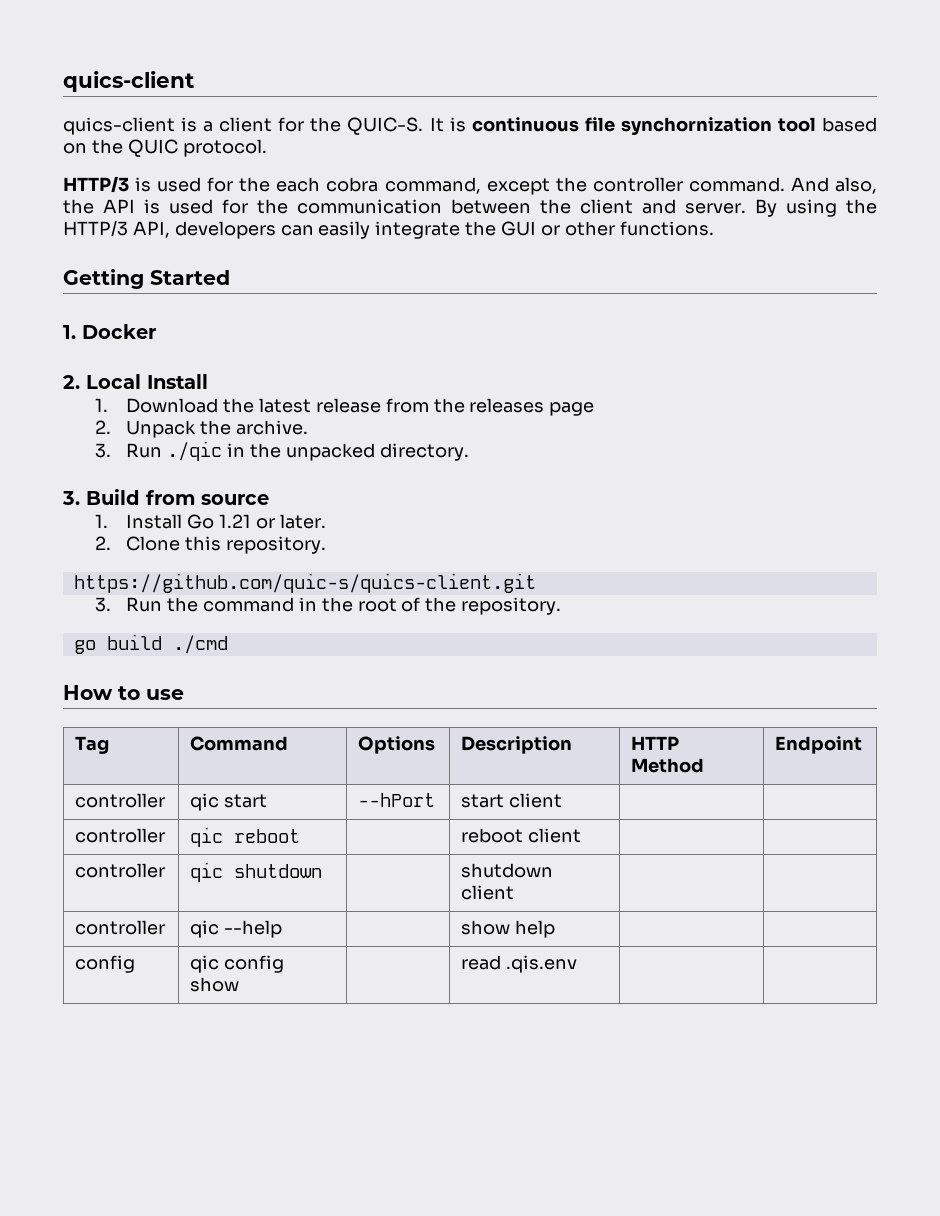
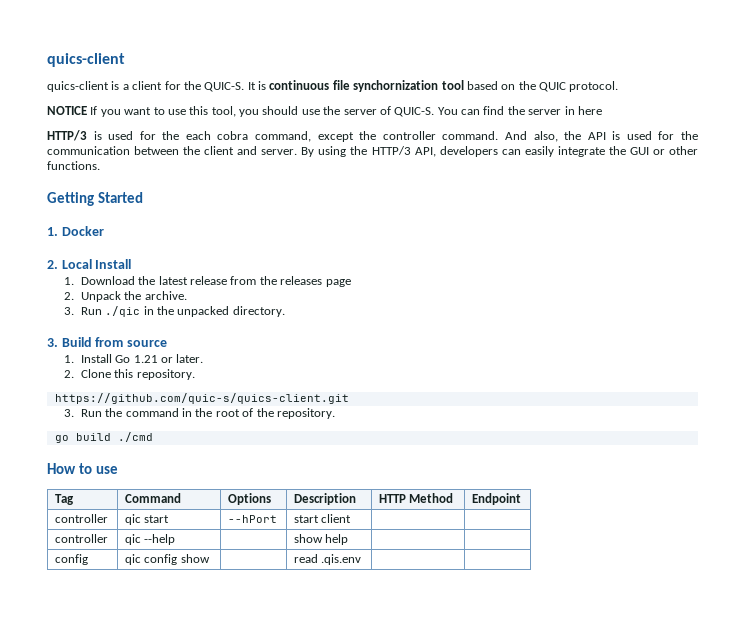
+ NOTICE If you want to use this tool, you should use the server of QUIC-S. You can find the server in here
- controller | qic reboot | | reboot client | |
- controller | qic shutdown | | shutdown client | |

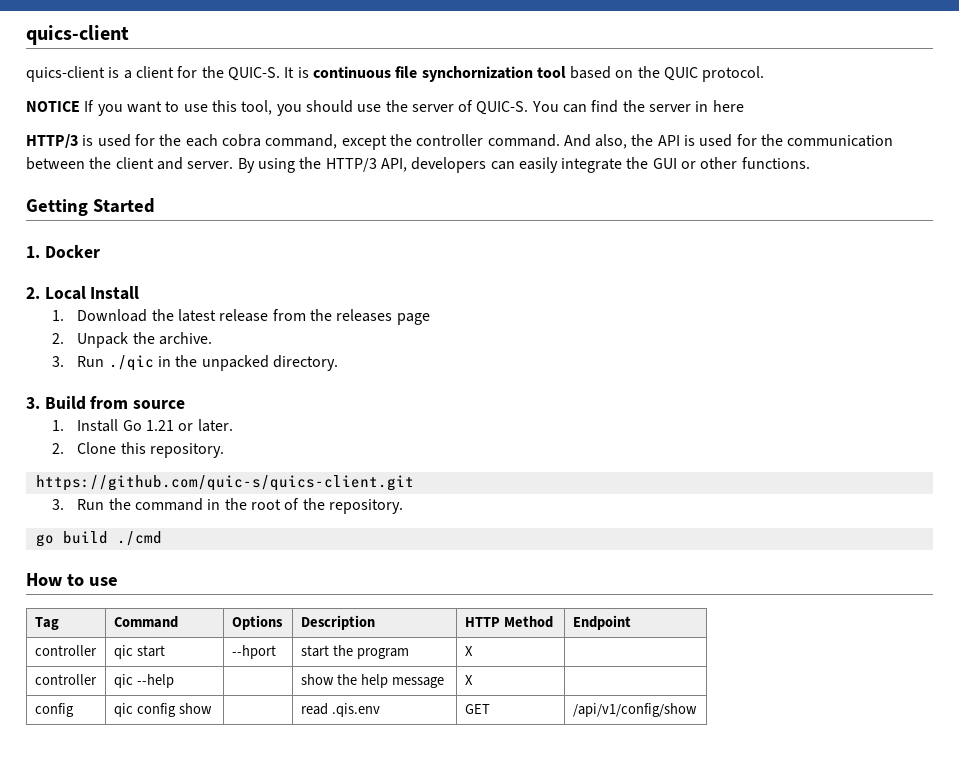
- controller | qic start | --hPort | start client | |
+ controller | qic start | --hport | start the program | X |
- controller | qic --help | | show help | |
+ controller | qic --help | | show the help message | X |
- config | qic config show | | read .qis.env | |
+ config | qic config show | | read .qis.env | GET | /api/v1/config/show

